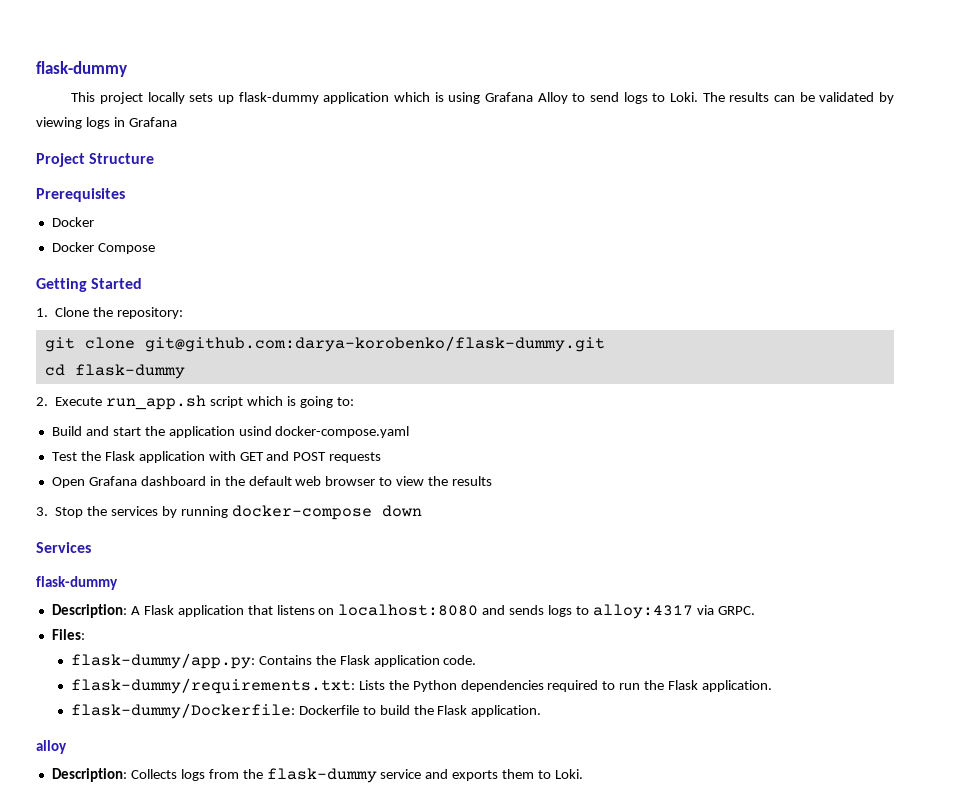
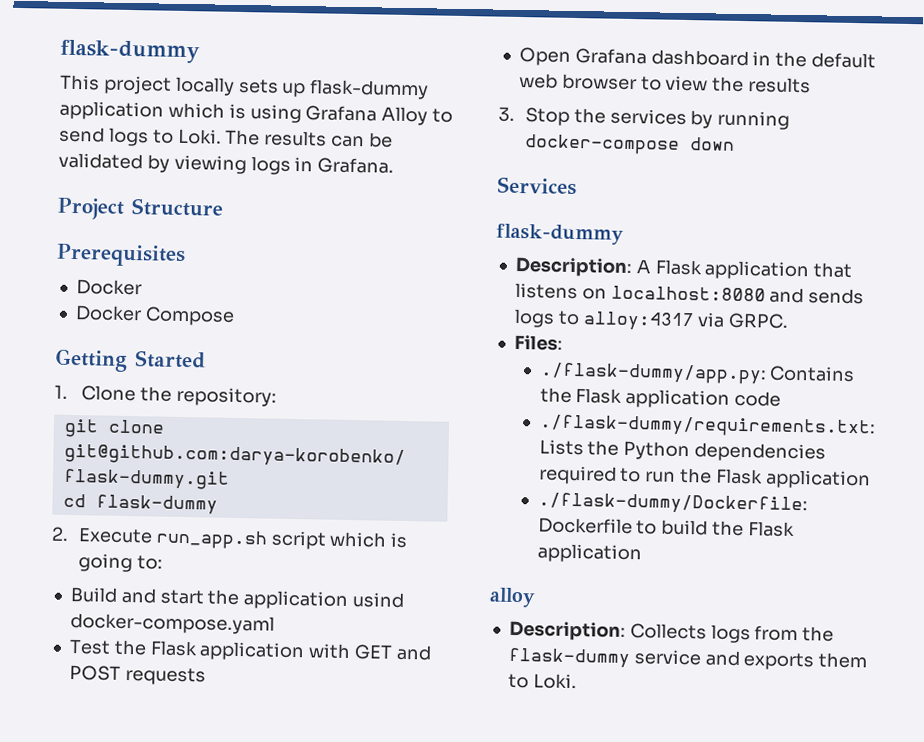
- The results can be validated by viewing logs in Grafana
+ The results can be validated by viewing logs in Grafana.
- flask-dummy/app.py: Contains the Flask application code.
- flask-dummy/requirements.txt: Lists the Python dependencies required to run the Flask application.
- flask-dummy/Dockerfile: Dockerfile to build the Flask application.
+ ./flask-dummy/app.py: Contains the Flask application code
+ ./flask-dummy/requirements.txt: Lists the Python dependencies required to run the Flask application
+ ./flask-dummy/Dockerfile: Dockerfile to build the Flask application

